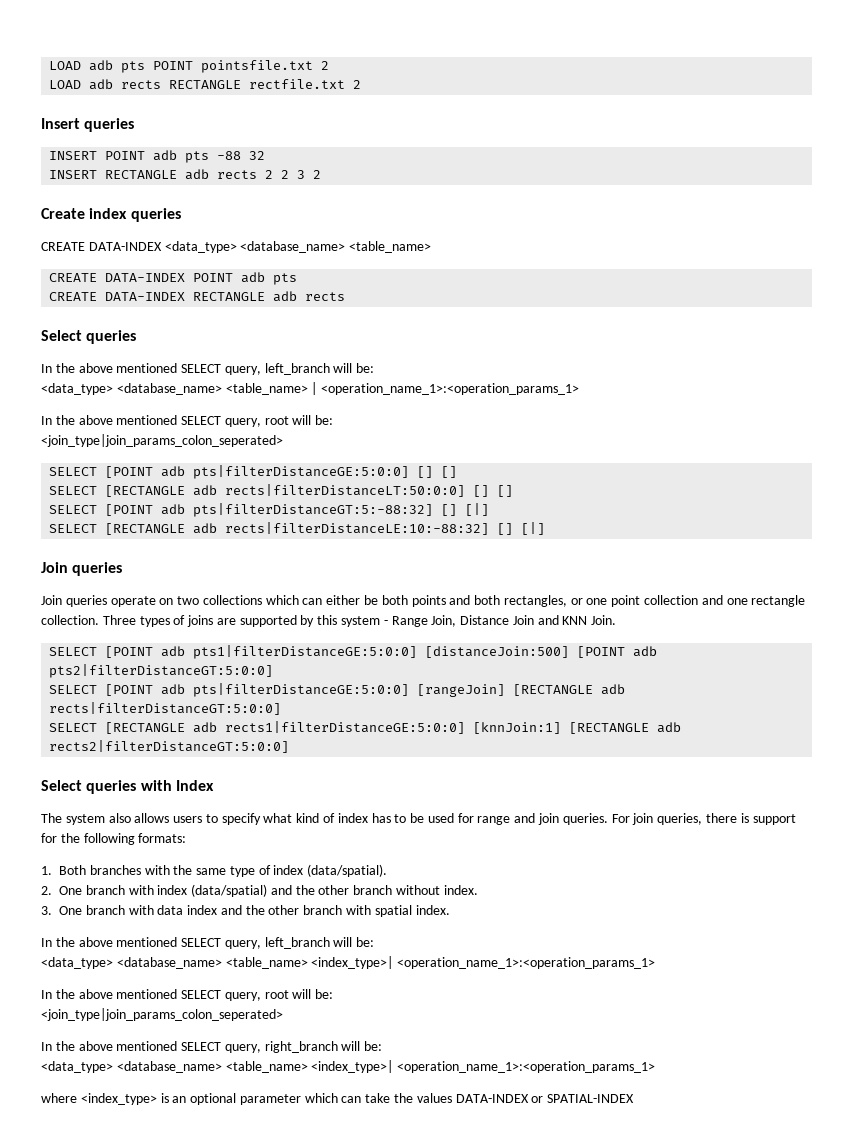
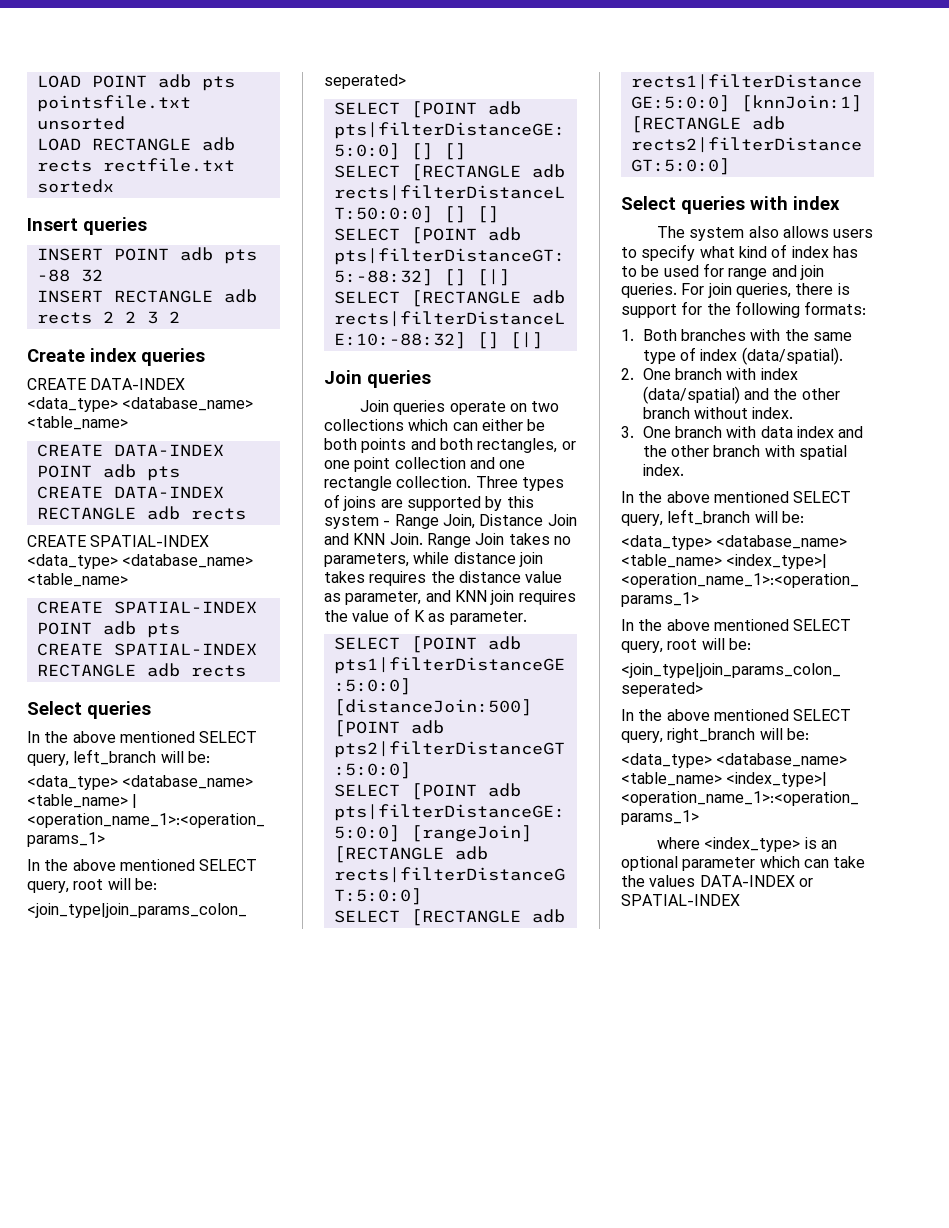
- LOAD adb pts POINT pointsfile.txt 2
- LOAD adb rects RECTANGLE rectfile.txt 2
+ LOAD POINT adb pts pointsfile.txt unsorted
+ LOAD RECTANGLE adb rects rectfile.txt sortedx
+ CREATE SPATIAL-INDEX <data_type> <database_name> <table_name>
+ CREATE SPATIAL-INDEX POINT adb pts
+ CREATE SPATIAL-INDEX RECTANGLE adb rects
+ Range Join takes no parameters, while distance join takes requires the distance value as parameter, and KNN join requires the value of K as parameter.
- Select queries with Index
+ Select queries with index

